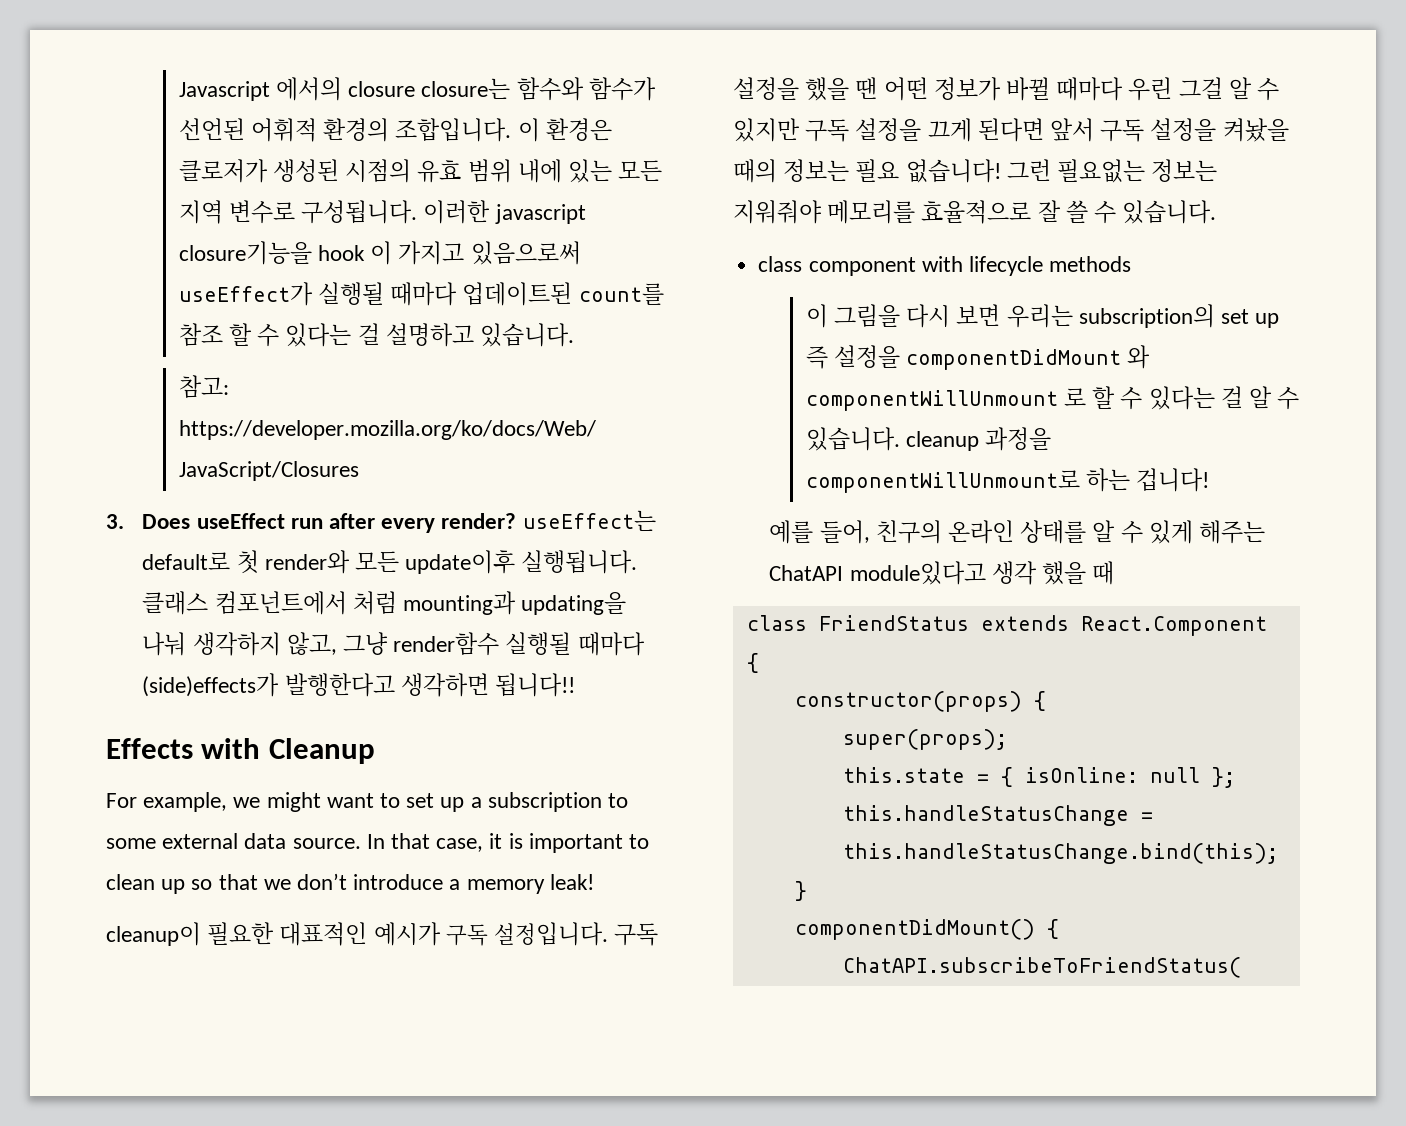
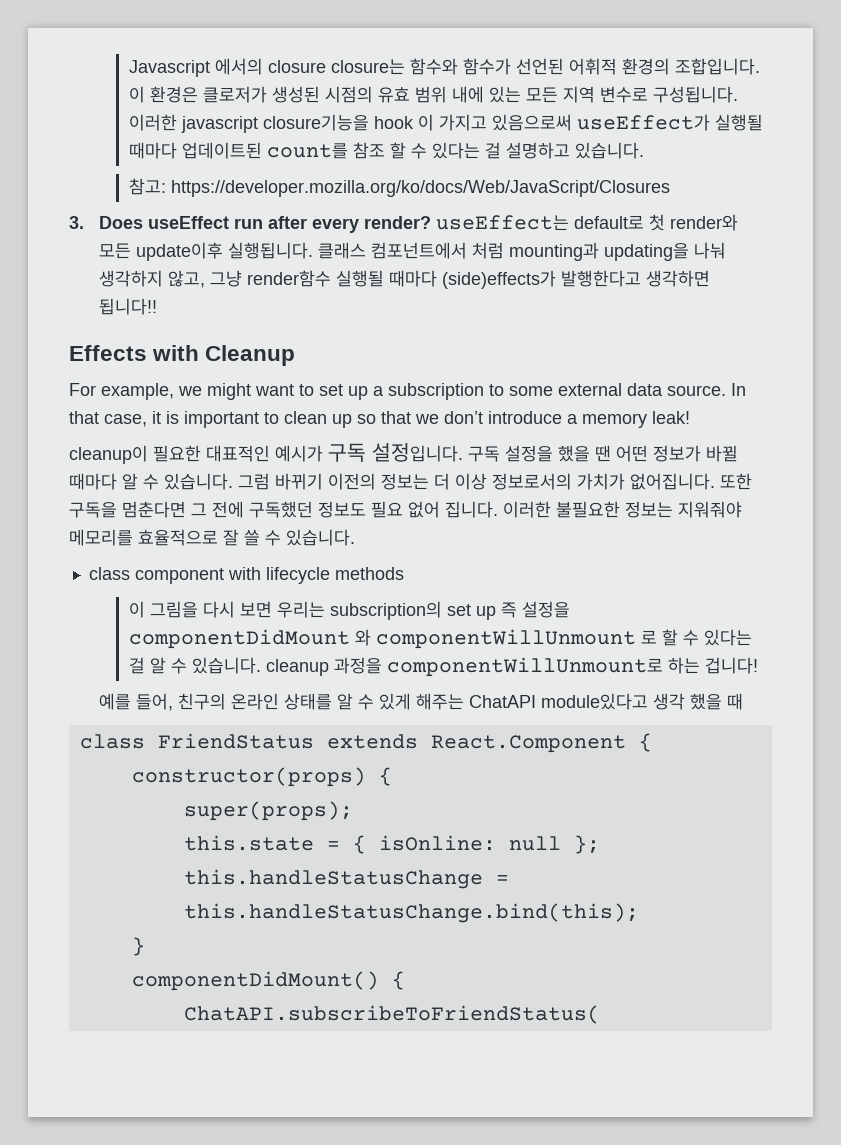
- 구독 설정을 했을 땐 어떤 정보가 바뀔 때마다 우린 그걸 알 수 있지만 구독 설정을 끄게 된다면 앞서 구독 설정을 켜놨을 때의 정보는 필요 없습니다! 그런 필요없는 정보는 지워줘야 메모리를 효율적으로 잘 쓸 수 있습니다.
+ 구독 설정을 했을 땐 어떤 정보가 바뀔 때마다 알 수 있습니다. 그럼 바뀌기 이전의 정보는 더 이상 정보로서의 가치가 없어집니다. 또한 구독을 멈춘다면 그 전에 구독했던 정보도 필요 없어 집니다. 이러한 불필요한 정보는 지워줘야 메모리를 효율적으로 잘 쓸 수 있습니다.

